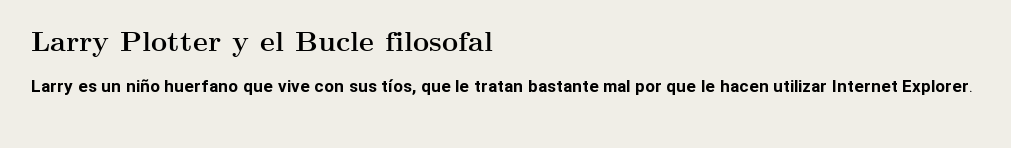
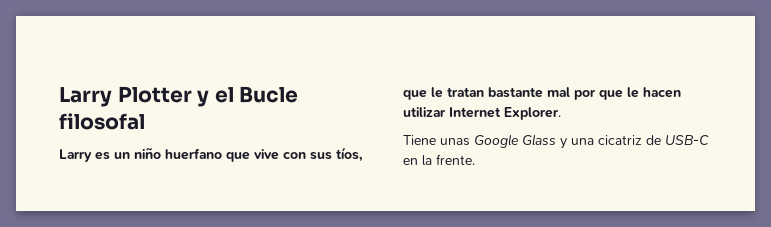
+ Tiene unas Google Glass y una cicatriz de USB-C en la frente.

